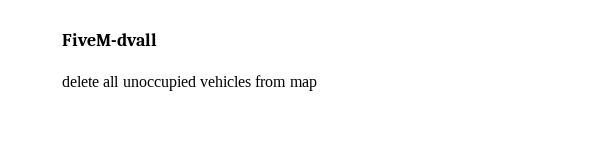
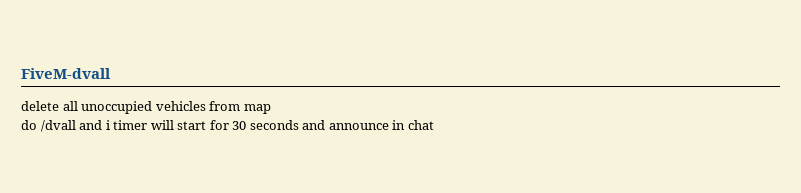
+ do /dvall and i timer will start for 30 seconds and announce in chat

